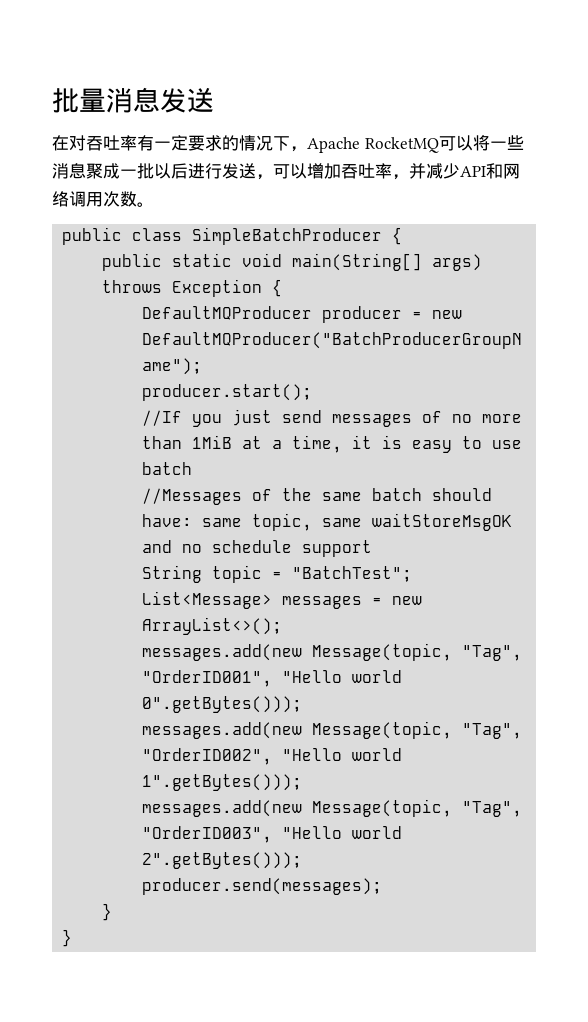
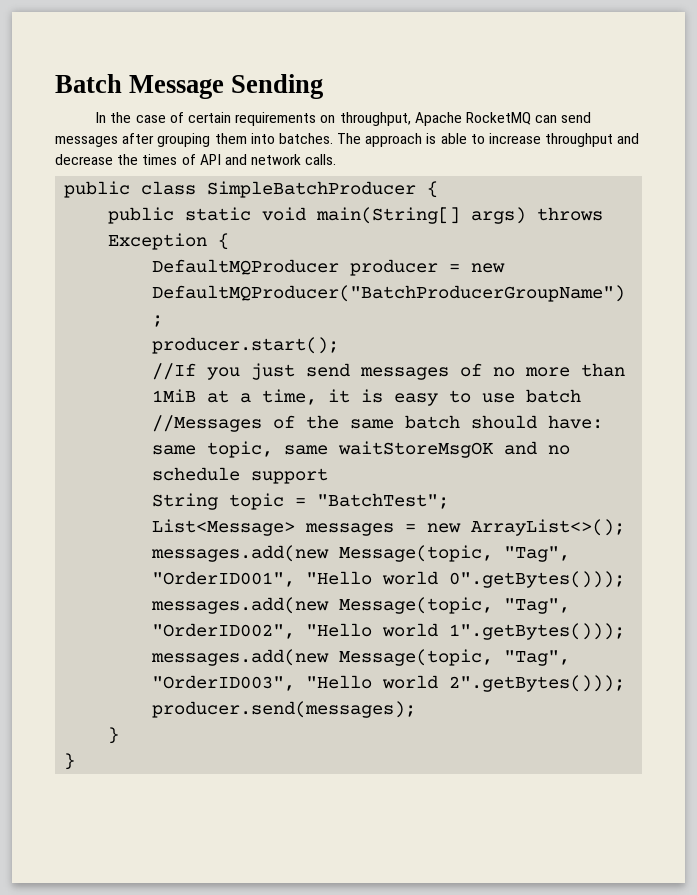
- 批量消息发送
- 在对吞吐率有一定要求的情况下，Apache RocketMQ可以将一些消息聚成一批以后进行发送，可以增加吞吐率，并减少API和网络调用次数。
+ Batch Message Sending
+ In the case of certain requirements on throughput, Apache RocketMQ can send messages after grouping them into batches. The approach is able to increase throughput and decrease the times of API and network calls.

